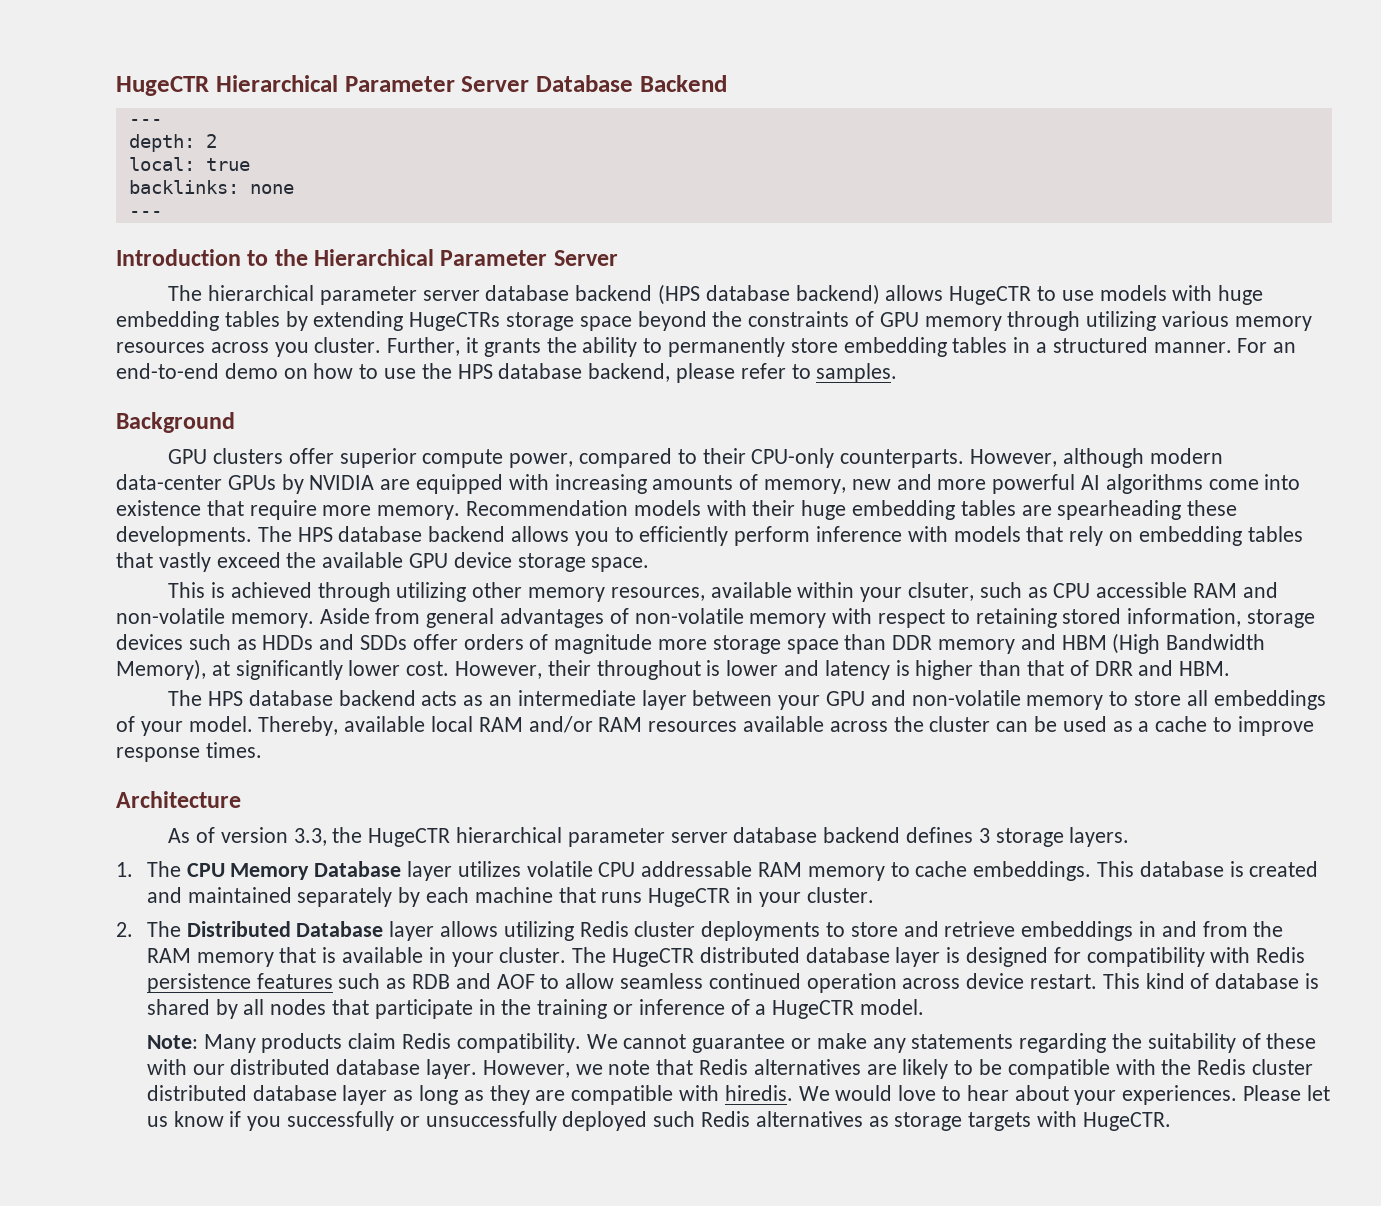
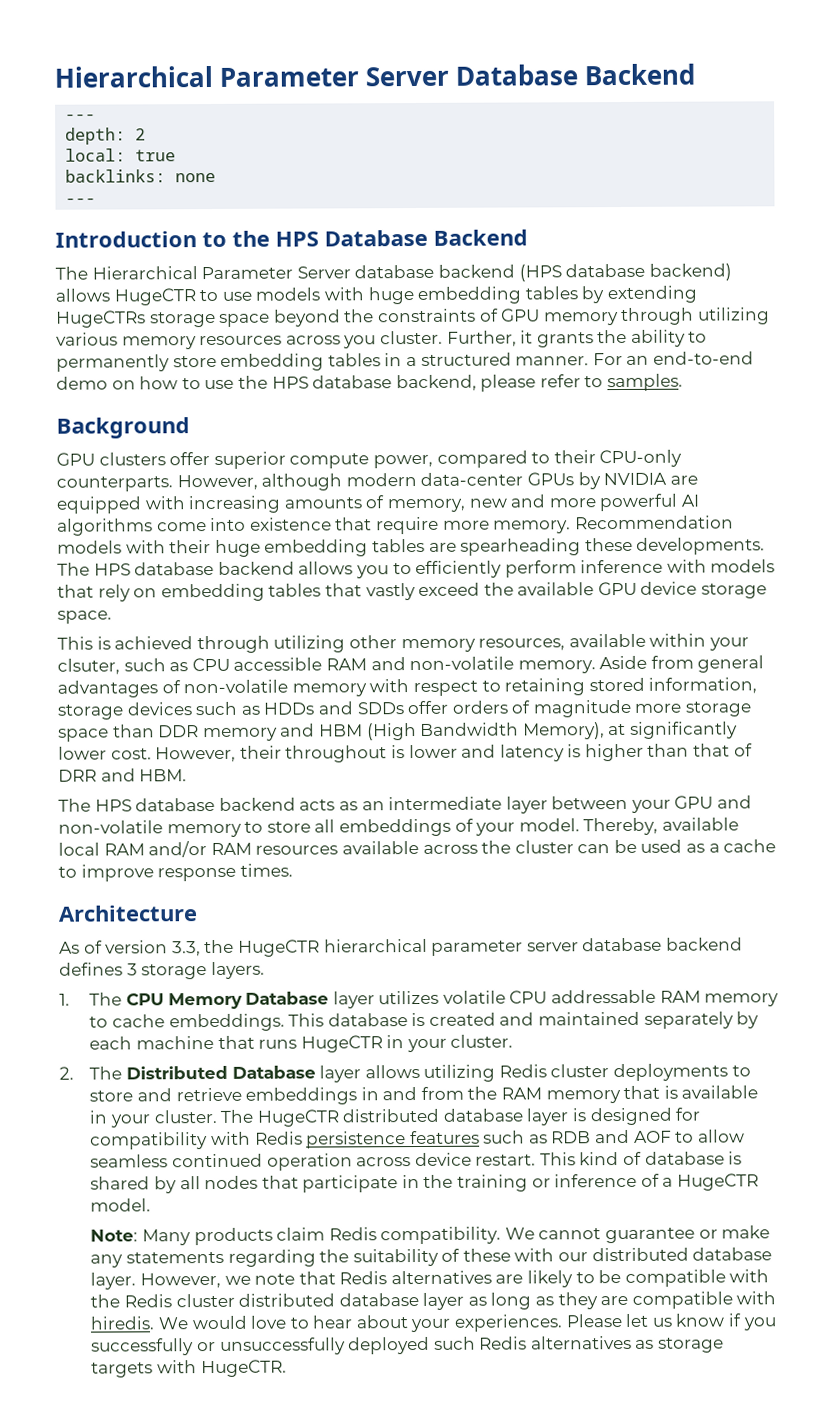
- HugeCTR Hierarchical Parameter Server Database Backend
+ Hierarchical Parameter Server Database Backend
- Introduction to the Hierarchical Parameter Server
- The hierarchical parameter server database backend (HPS database backend) allows HugeCTR to use models with huge embedding tables by extending HugeCTRs storage space beyond the constraints of GPU memory through utilizing various memory resources across you cluster.
+ Introduction to the HPS Database Backend
+ The Hierarchical Parameter Server database backend (HPS database backend) allows HugeCTR to use models with huge embedding tables by extending HugeCTRs storage space beyond the constraints of GPU memory through utilizing various memory resources across you cluster.

